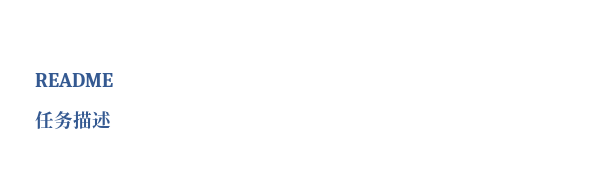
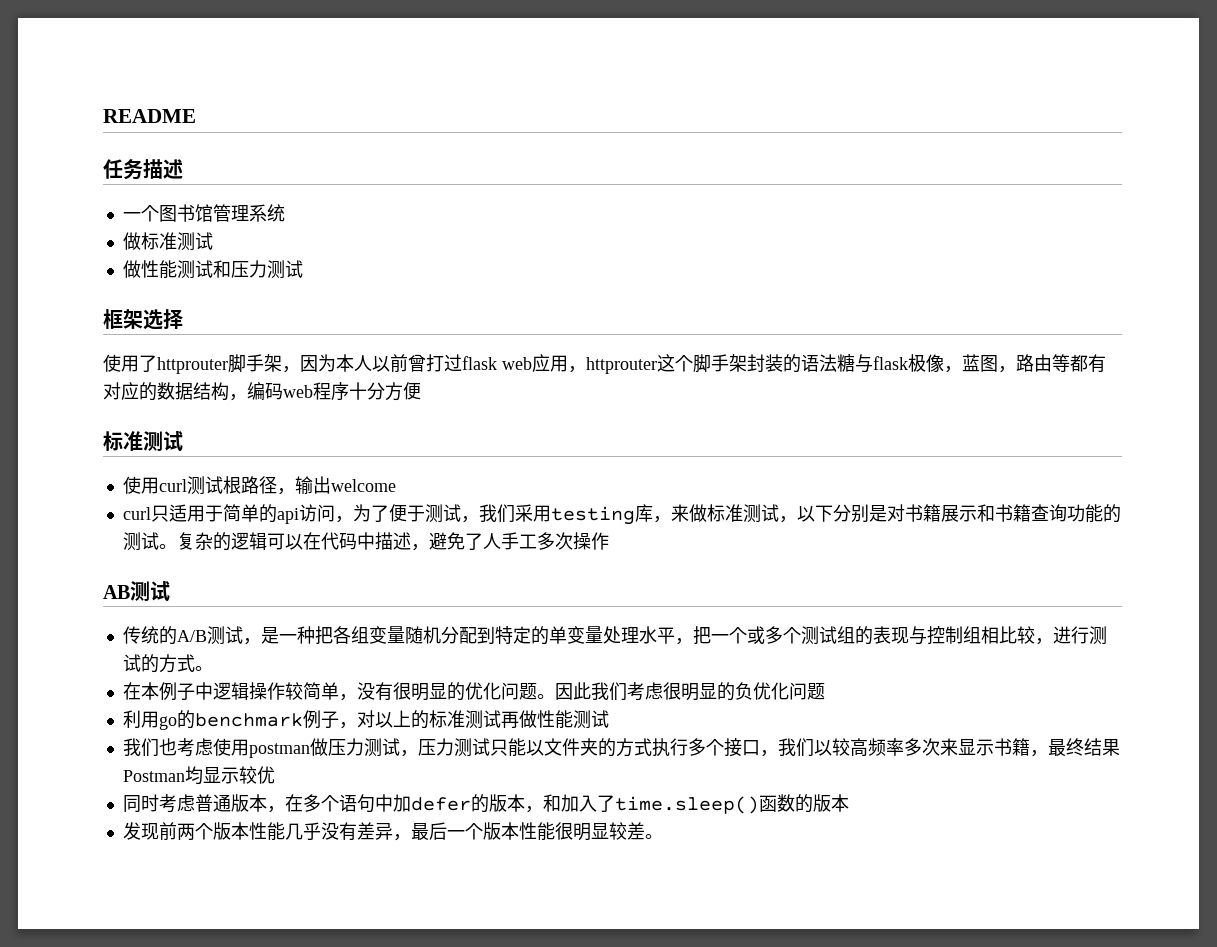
+ 一个图书馆管理系统
+ 做标准测试
+ 做性能测试和压力测试
+ 框架选择
+ 使用了httprouter脚手架，因为本人以前曾打过flask web应用，httprouter这个脚手架封装的语法糖与flask极像，蓝图，路由等都有对应的数据结构，编码web程序十分方便
+ 标准测试
+ 使用curl测试根路径，输出welcome
+ curl只适用于简单的api访问，为了便于测试，我们采用testing库，来做标准测试，以下分别是对书籍展示和书籍查询功能的测试。复杂的逻辑可以在代码中描述，避免了人手工多次操作
+ AB测试
+ 传统的A/B测试，是一种把各组变量随机分配到特定的单变量处理水平，把一个或多个测试组的表现与控制组相比较，进行测试的方式。
+ 在本例子中逻辑操作较简单，没有很明显的优化问题。因此我们考虑很明显的负优化问题
+ 利用go的benchmark例子，对以上的标准测试再做性能测试
+ 我们也考虑使用postman做压力测试，压力测试只能以文件夹的方式执行多个接口，我们以较高频率多次来显示书籍，最终结果Postman均显示较优
+ 同时考虑普通版本，在多个语句中加defer的版本，和加入了time.sleep()函数的版本
+ 发现前两个版本性能几乎没有差异，最后一个版本性能很明显较差。

